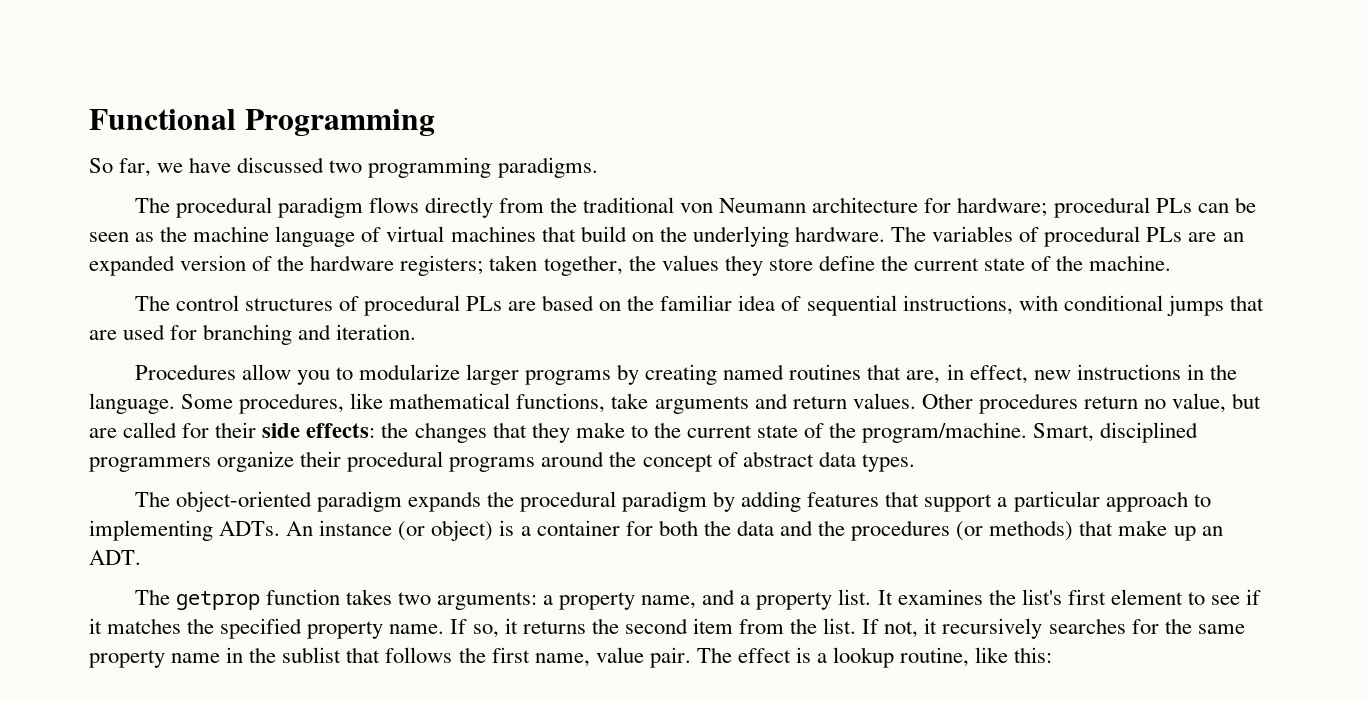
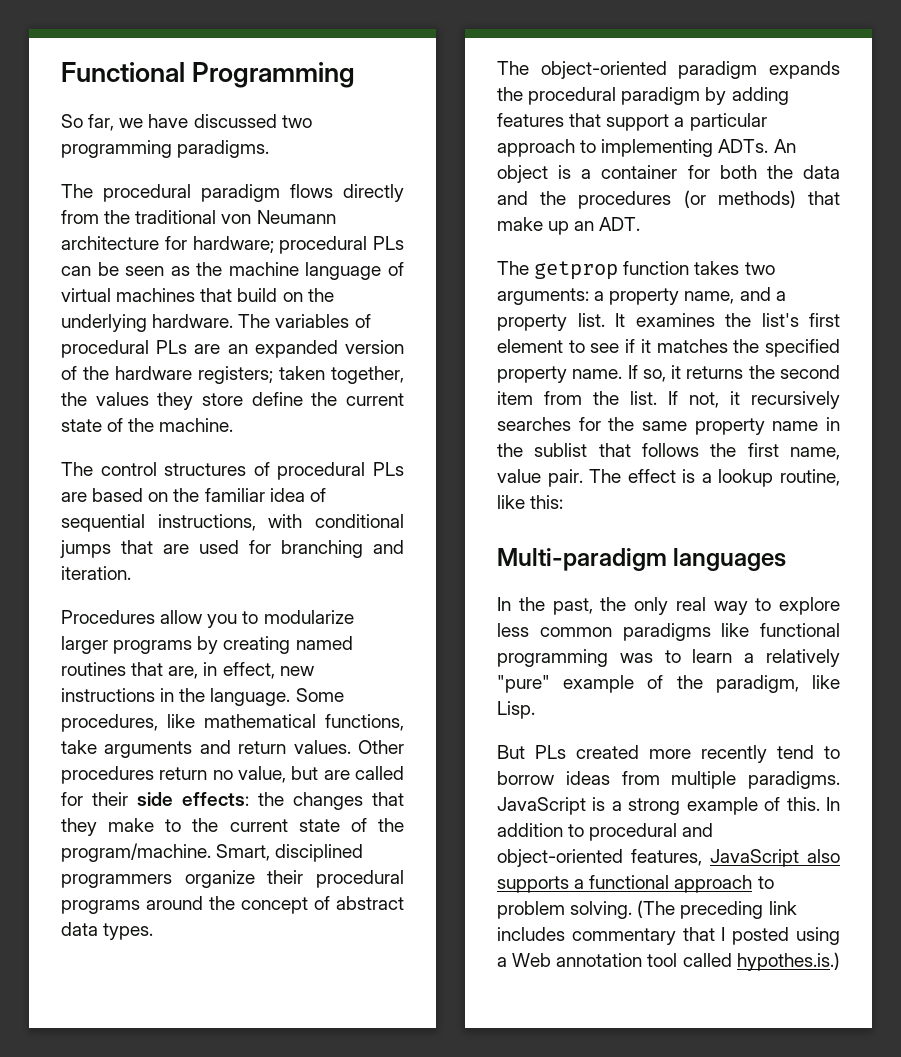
- An instance (or object) is a container for both the data and the procedures (or methods) that make up an ADT.
+ An object is a container for both the data and the procedures (or methods) that make up an ADT.
+ Multi-paradigm languages
+ In the past, the only real way to explore less common paradigms like functional programming was to learn a relatively "pure" example of the paradigm, like Lisp.
+ But PLs created more recently tend to borrow ideas from multiple paradigms. JavaScript is a strong example of this. In addition to procedural and object-oriented features, JavaScript also supports a functional approach to problem solving. (The preceding link includes commentary that I posted using a Web annotation tool called hypothes.is.)

